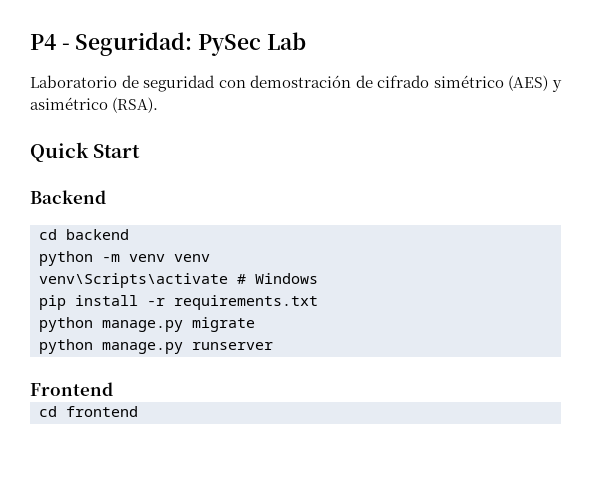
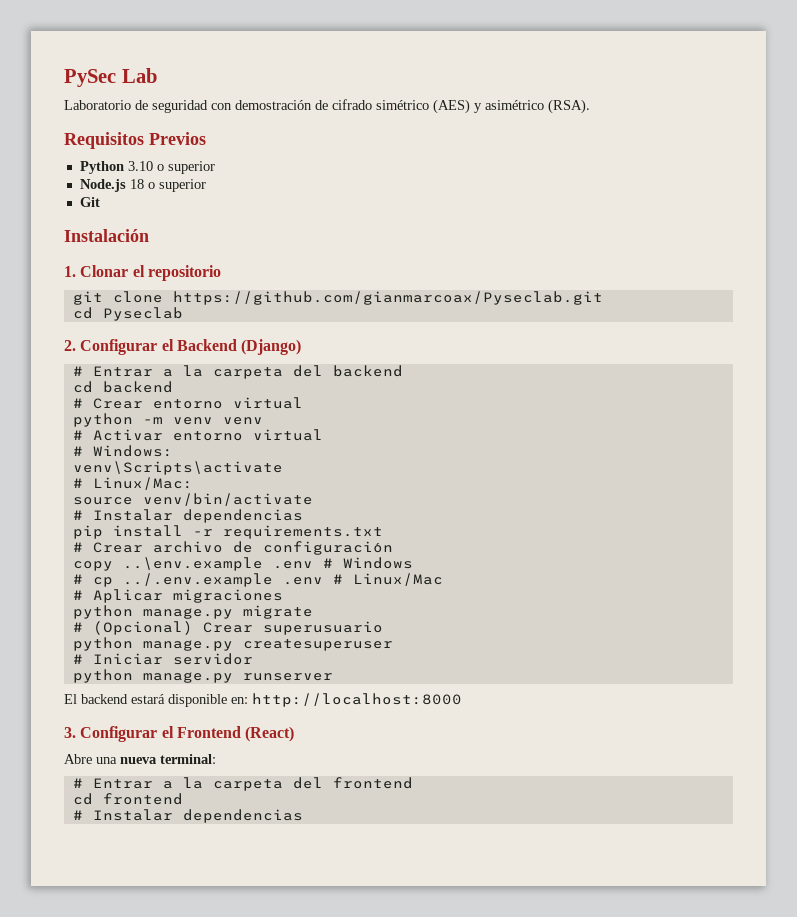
- P4 - Seguridad: PySec Lab
+ PySec Lab
- Quick Start
- Backend
+ Requisitos Previos
+ Python 3.10 o superior
+ Node.js 18 o superior
+ Git
+ Instalación
+ 1. Clonar el repositorio
+ git clone https://github.com/gianmarcoax/Pyseclab.git
+ cd Pyseclab
+ 2. Configurar el Backend (Django)
+ # Entrar a la carpeta del backend
  cd backend
+ # Crear entorno virtual
  python -m venv venv
- venv\Scripts\activate # Windows
+ # Activar entorno virtual
+ # Windows:
+ venv\Scripts\activate
+ # Linux/Mac:
+ source venv/bin/activate
+ # Instalar dependencias
  pip install -r requirements.txt
+ # Crear archivo de configuración
+ copy ..\env.example .env # Windows
+ # cp ../.env.example .env # Linux/Mac
+ # Aplicar migraciones
  python manage.py migrate
+ # (Opcional) Crear superusuario
+ python manage.py createsuperuser
+ # Iniciar servidor
  python manage.py runserver
- Frontend
+ El backend estará disponible en: http://localhost:8000
+ 3. Configurar el Frontend (React)
+ Abre una nueva terminal:
+ # Entrar a la carpeta del frontend
  cd frontend
+ # Instalar dependencias

